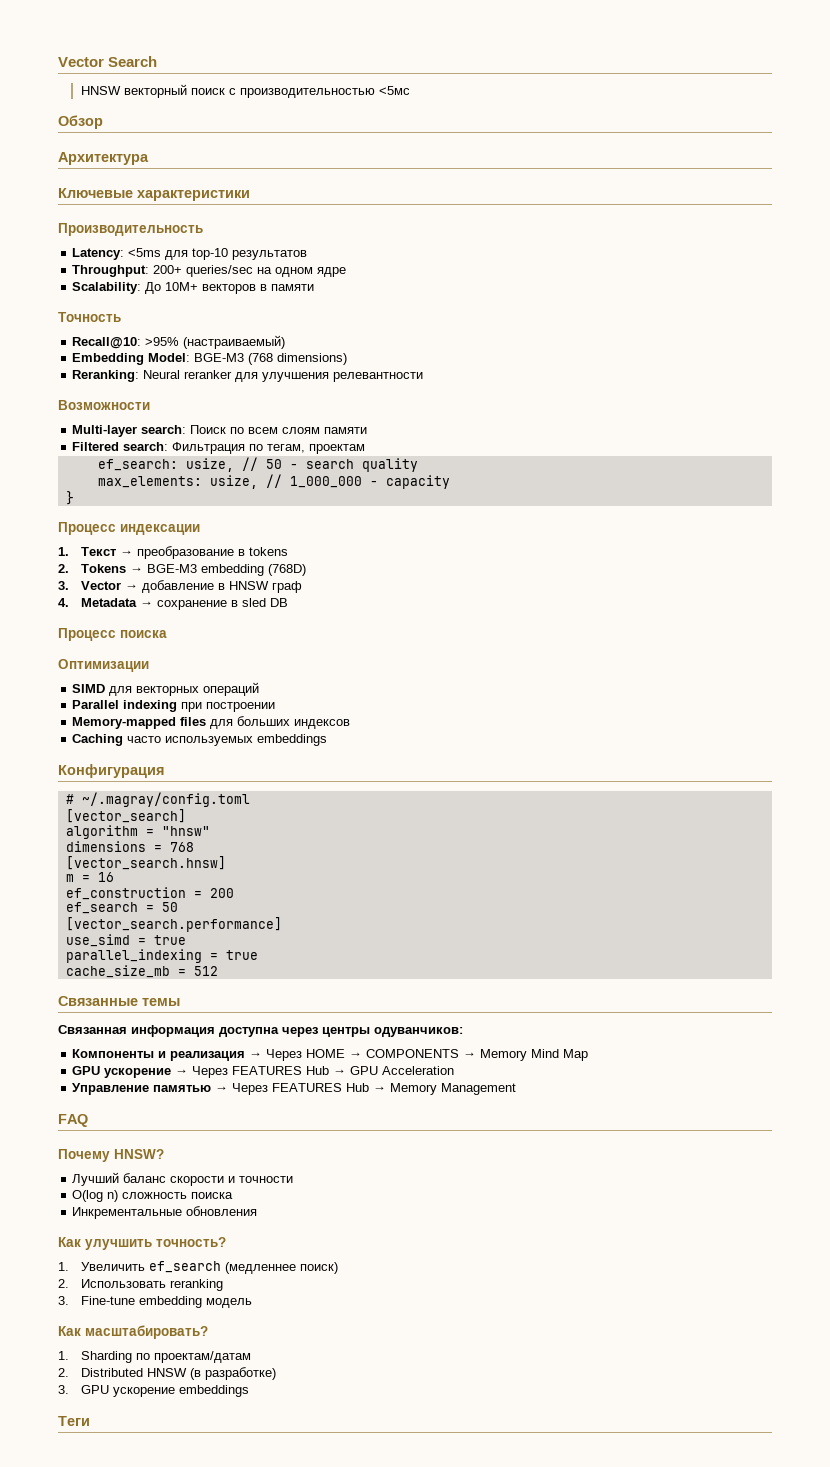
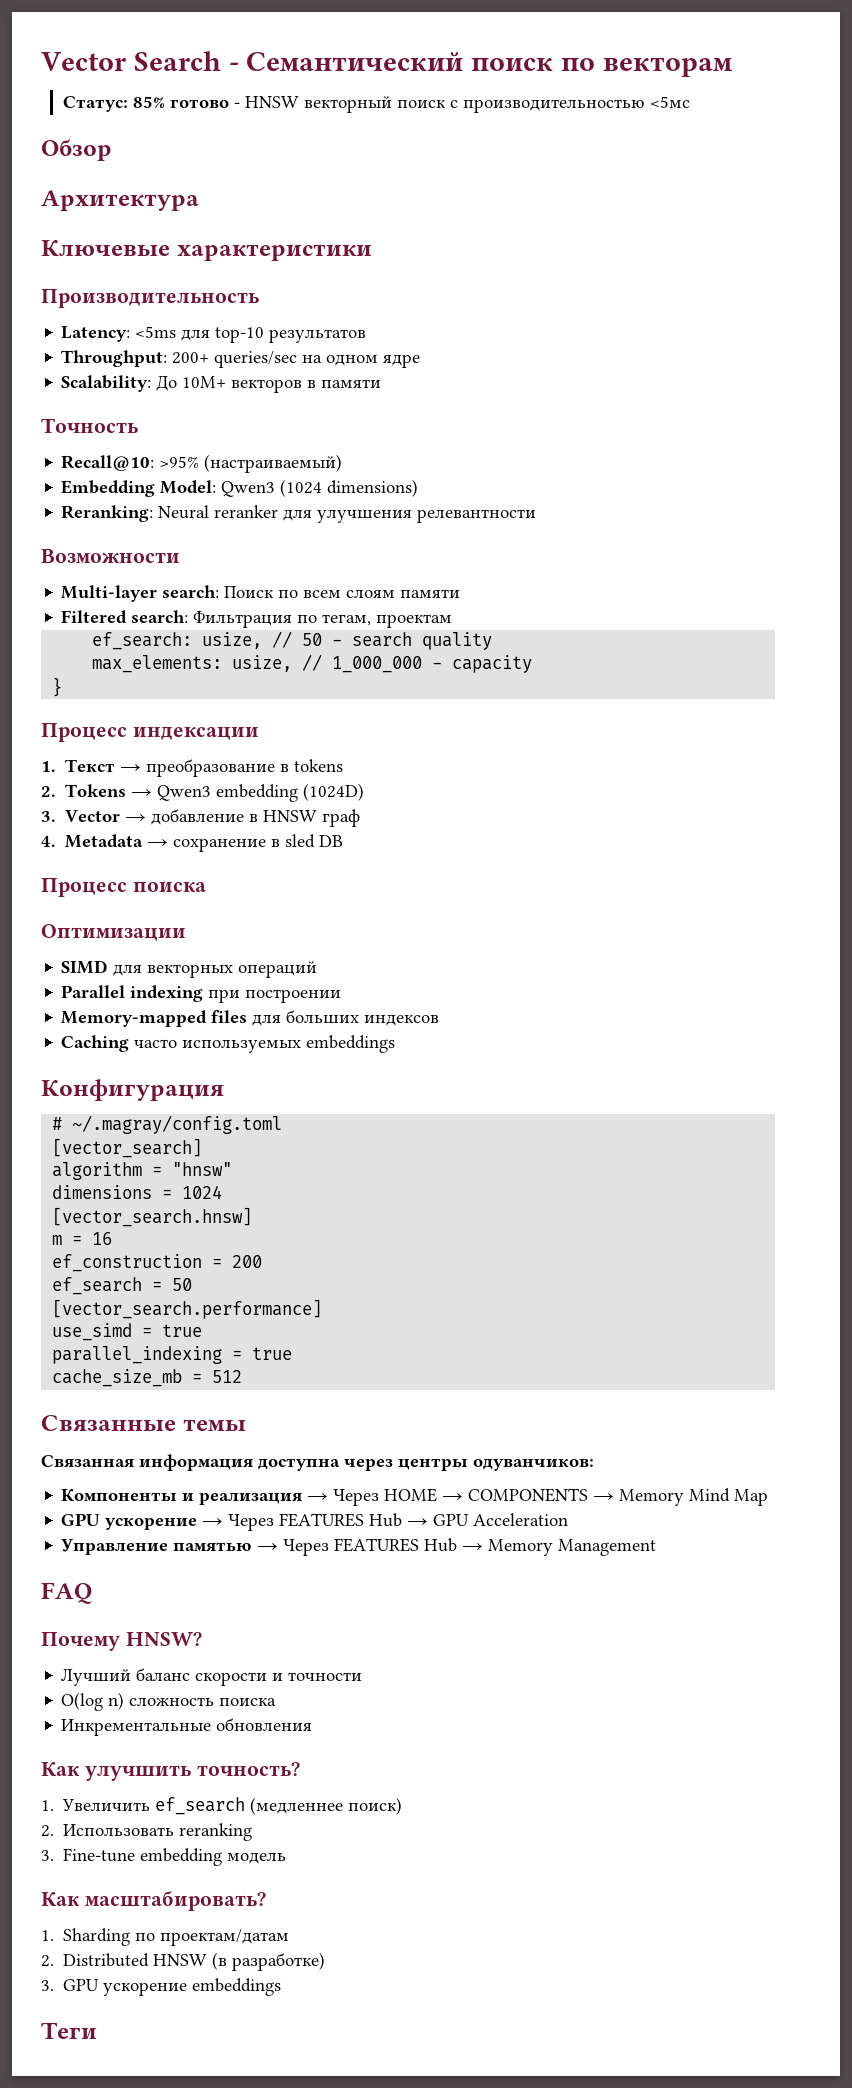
- Vector Search
- HNSW векторный поиск с производительностью <5мс
+ Vector Search - Семантический поиск по векторам
+ Статус: 85% готово - HNSW векторный поиск с производительностью <5мс
- Embedding Model: BGE-M3 (768 dimensions)
+ Embedding Model: Qwen3 (1024 dimensions)
- 2. Tokens → BGE-M3 embedding (768D)
+ 2. Tokens → Qwen3 embedding (1024D)
- dimensions = 768
+ dimensions = 1024

